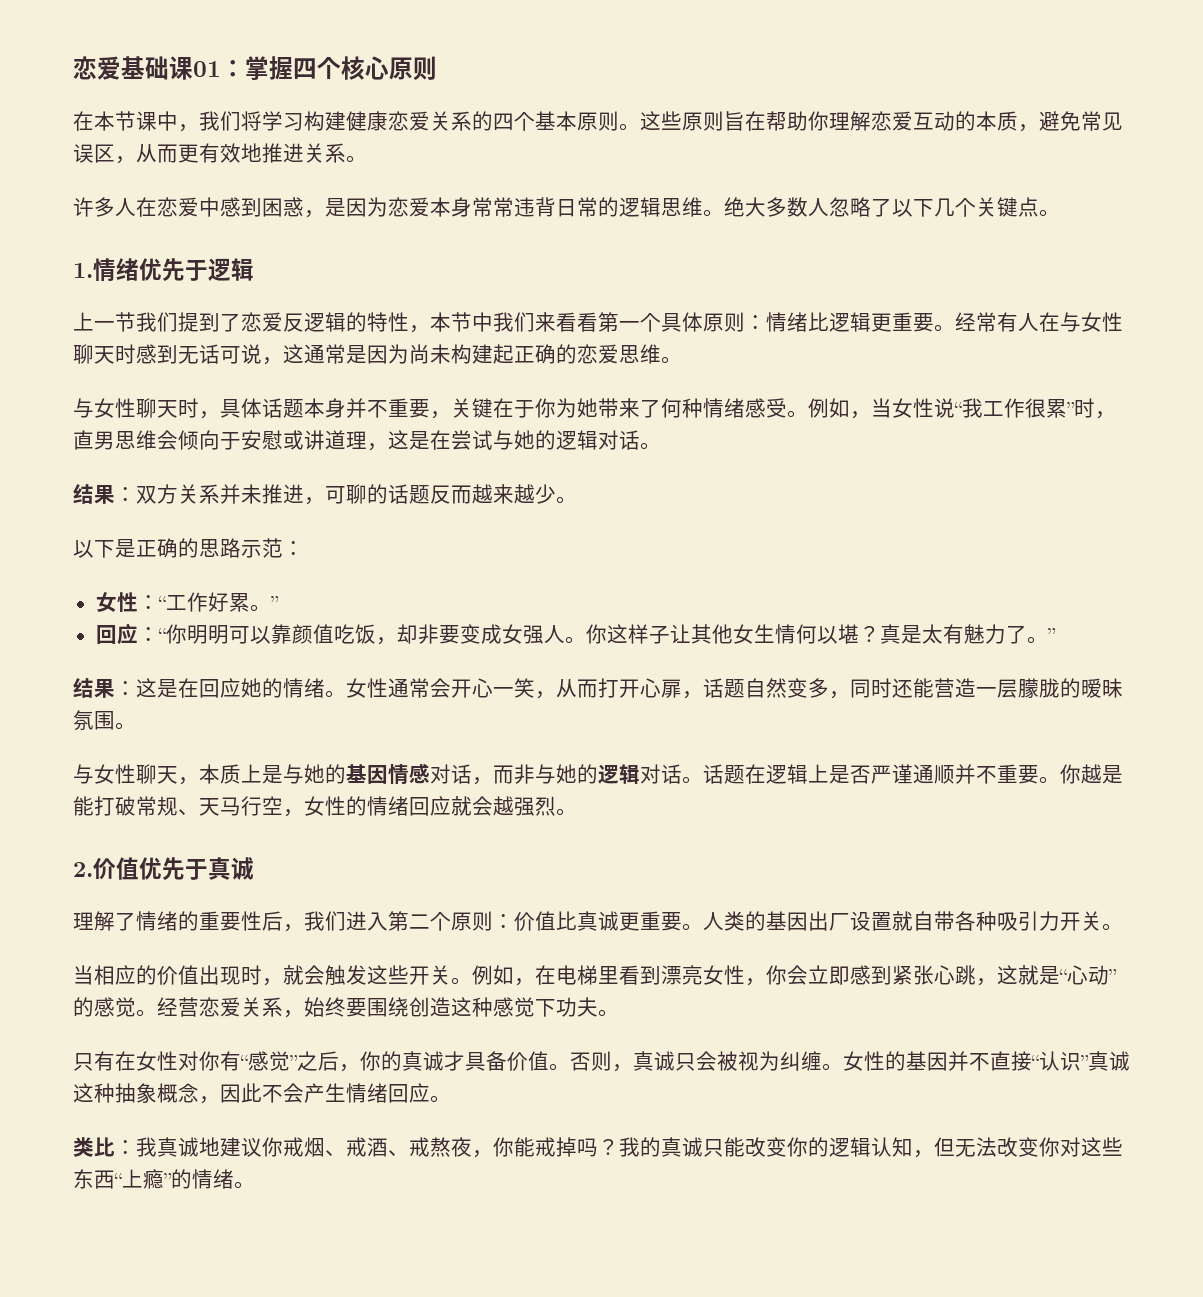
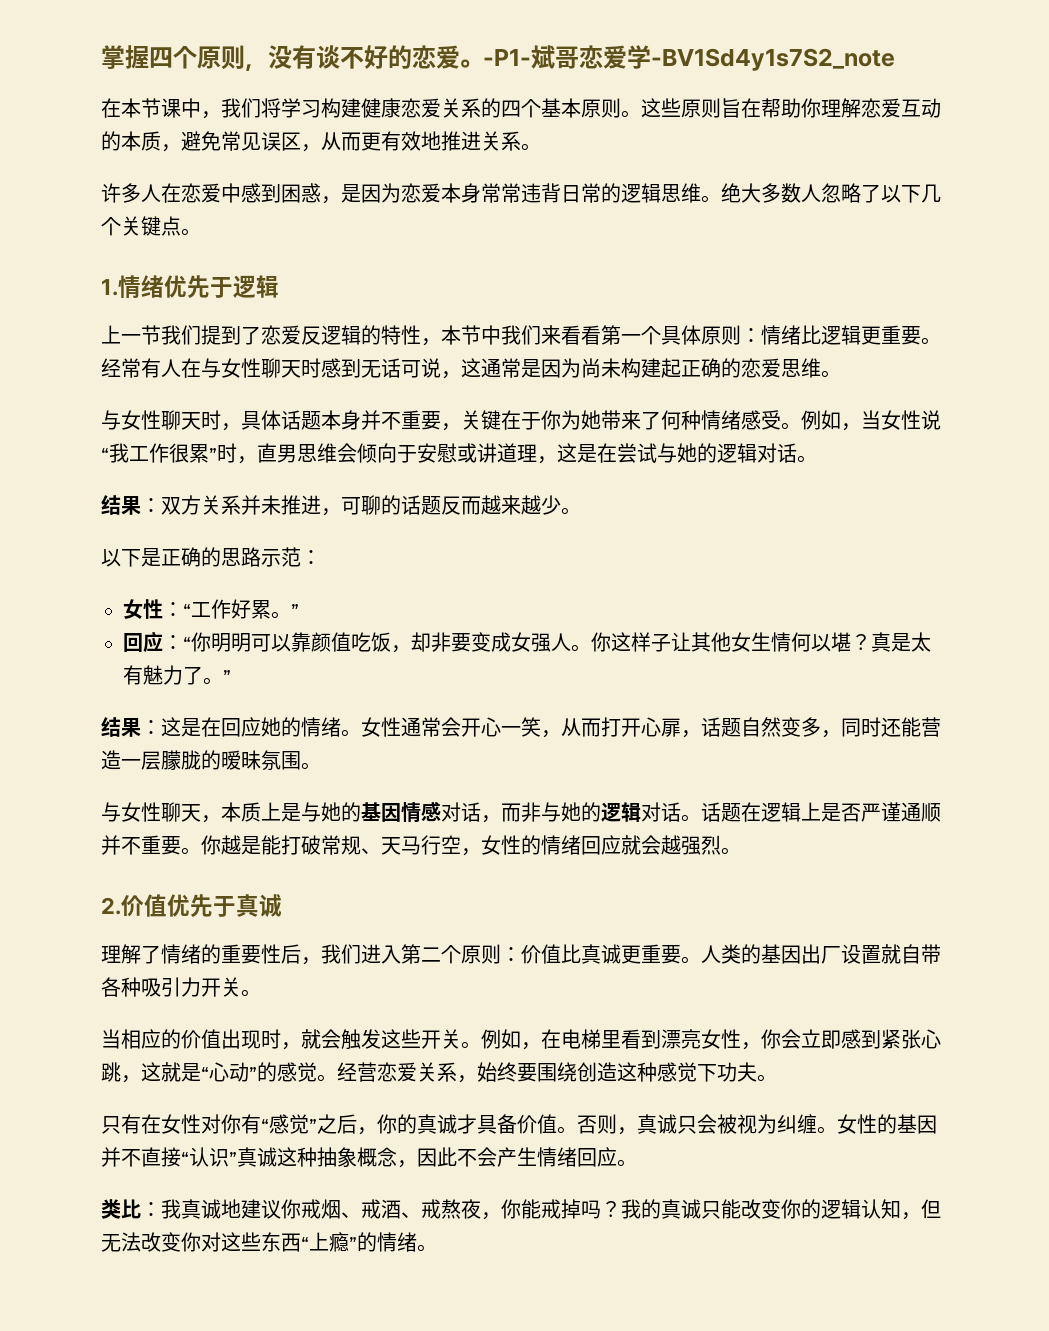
- 恋爱基础课01：掌握四个核心原则
+ 掌握四个原则，没有谈不好的恋爱。-P1-斌哥恋爱学-BV1Sd4y1s7S2_note

